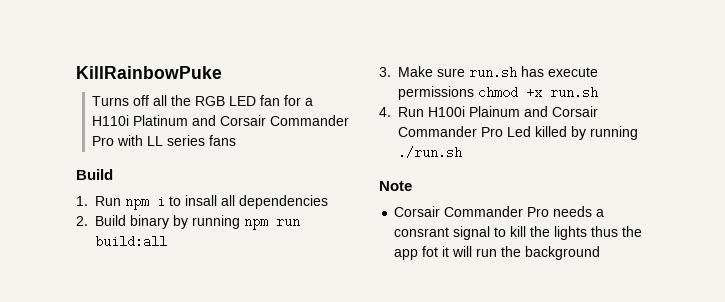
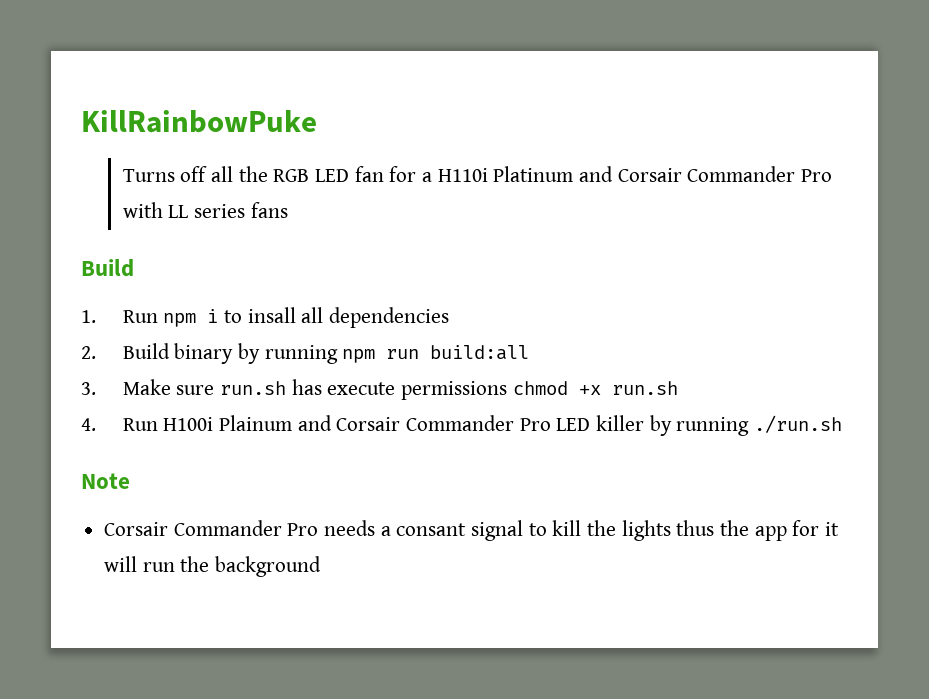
- 4. Run H100i Plainum and Corsair Commander Pro Led killed by running ./run.sh
+ 4. Run H100i Plainum and Corsair Commander Pro LED killer by running ./run.sh
- Corsair Commander Pro needs a consrant signal to kill the lights thus the app fot it will run the background
+ Corsair Commander Pro needs a consant signal to kill the lights thus the app for it will run the background

